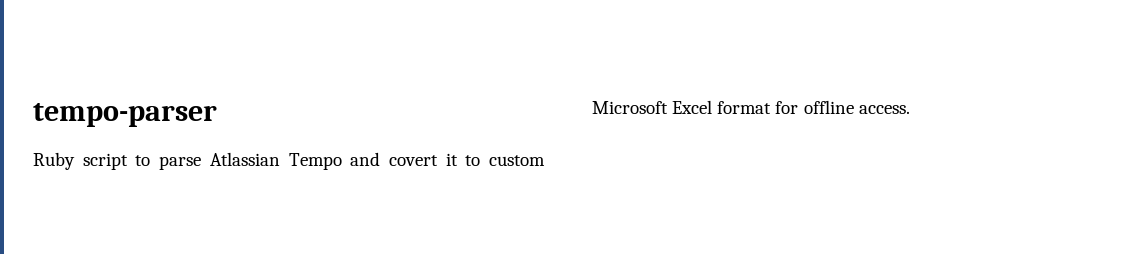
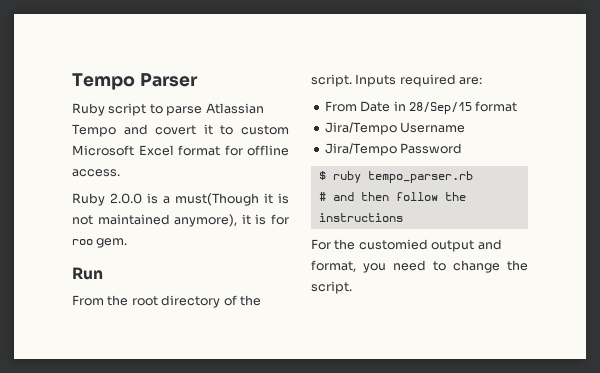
- tempo-parser
+ Tempo Parser
+ Ruby 2.0.0 is a must(Though it is not maintained anymore), it is for roo gem.
+ Run
+ From the root directory of the script. Inputs required are:
+ From Date in 28/Sep/15 format
+ Jira/Tempo Username
+ Jira/Tempo Password
+ $ ruby tempo_parser.rb
+ # and then follow the instructions
+ For the customied output and format, you need to change the script.

